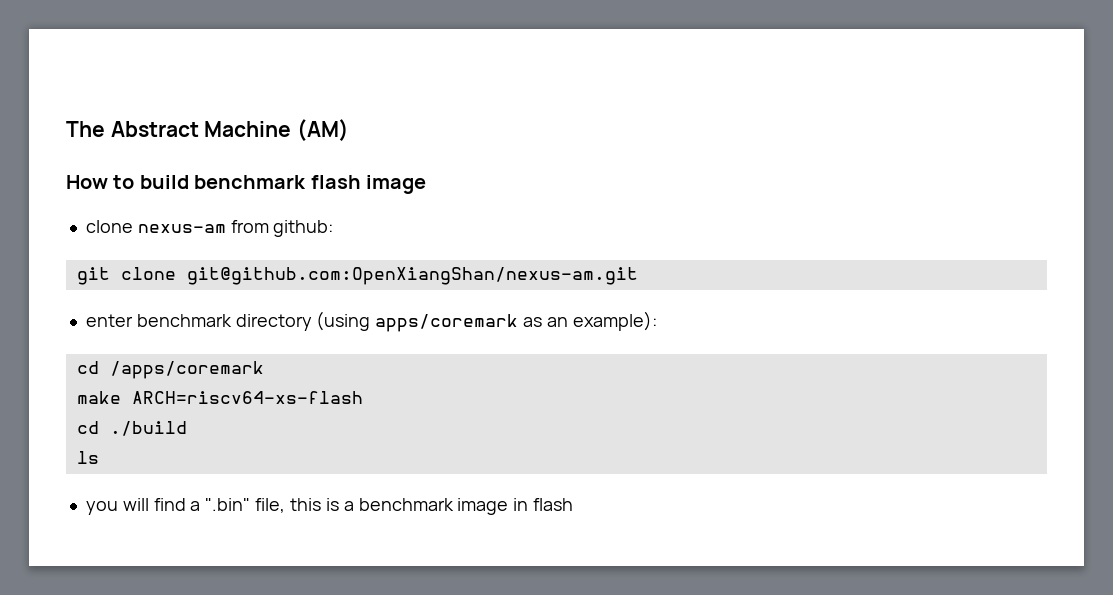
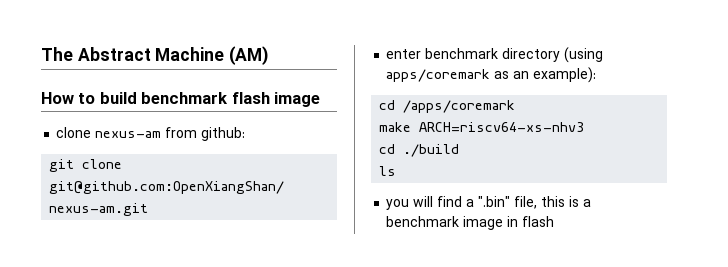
- make ARCH=riscv64-xs-flash
+ make ARCH=riscv64-xs-nhv3

